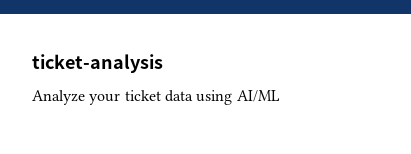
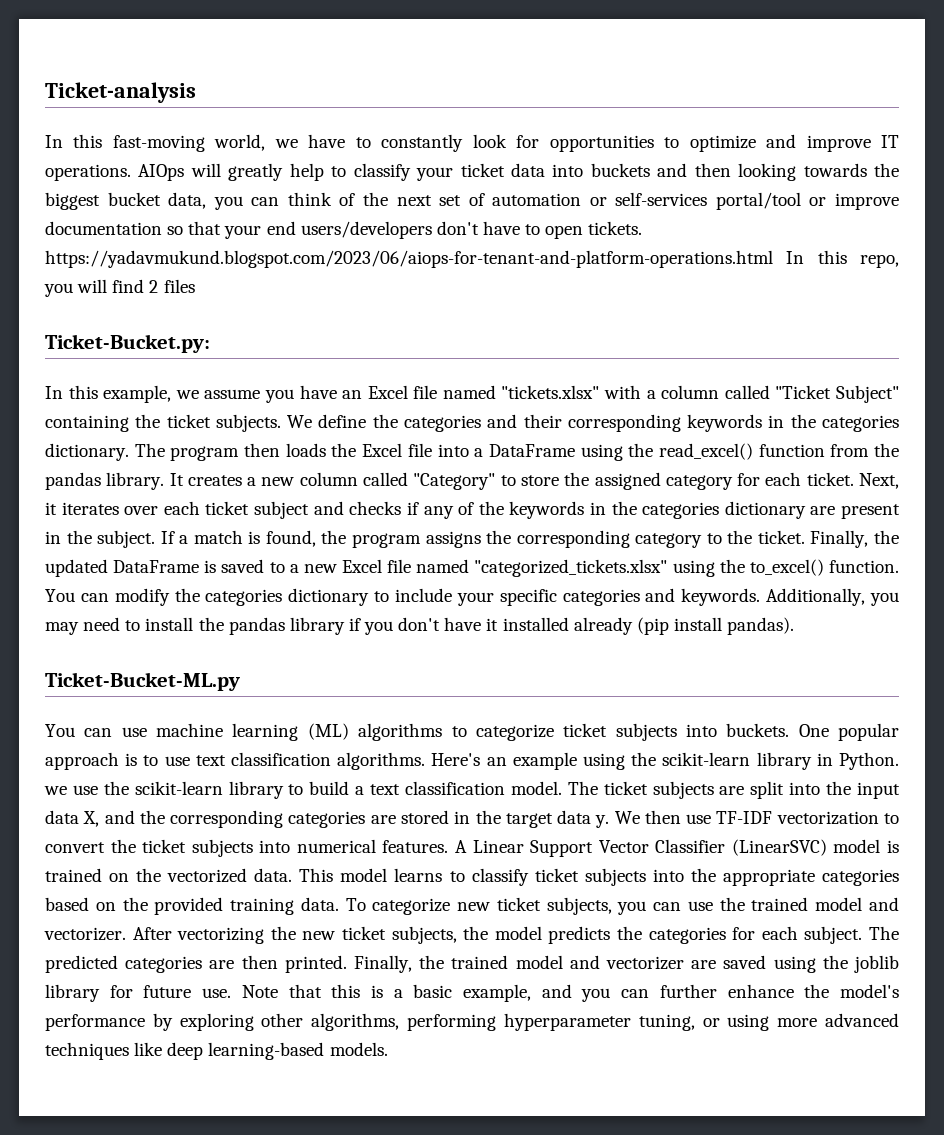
- ticket-analysis
- Analyze your ticket data using AI/ML
+ Ticket-analysis
+ In this fast-moving world, we have to constantly look for opportunities to optimize and improve IT operations. AIOps will greatly help to classify your ticket data into buckets and then looking towards the biggest bucket data, you can think of the next set of automation or self-services portal/tool or improve documentation so that your end users/developers don't have to open tickets. https://yadavmukund.blogspot.com/2023/06/aiops-for-tenant-and-platform-operations.html In this repo, you will find 2 files
+ Ticket-Bucket.py:
+ In this example, we assume you have an Excel file named "tickets.xlsx" with a column called "Ticket Subject" containing the ticket subjects. We define the categories and their corresponding keywords in the categories dictionary. The program then loads the Excel file into a DataFrame using the read_excel() function from the pandas library. It creates a new column called "Category" to store the assigned category for each ticket. Next, it iterates over each ticket subject and checks if any of the keywords in the categories dictionary are present in the subject. If a match is found, the program assigns the corresponding category to the ticket. Finally, the updated DataFrame is saved to a new Excel file named "categorized_tickets.xlsx" using the to_excel() function. You can modify the categories dictionary to include your specific categories and keywords. Additionally, you may need to install the pandas library if you don't have it installed already (pip install pandas).
+ Ticket-Bucket-ML.py
+ You can use machine learning (ML) algorithms to categorize ticket subjects into buckets. One popular approach is to use text classification algorithms. Here's an example using the scikit-learn library in Python. we use the scikit-learn library to build a text classification model. The ticket subjects are split into the input data X, and the corresponding categories are stored in the target data y. We then use TF-IDF vectorization to convert the ticket subjects into numerical features. A Linear Support Vector Classifier (LinearSVC) model is trained on the vectorized data. This model learns to classify ticket subjects into the appropriate categories based on the provided training data. To categorize new ticket subjects, you can use the trained model and vectorizer. After vectorizing the new ticket subjects, the model predicts the categories for each subject. The predicted categories are then printed. Finally, the trained model and vectorizer are saved using the joblib library for future use. Note that this is a basic example, and you can further enhance the model's performance by exploring other algorithms, performing hyperparameter tuning, or using more advanced techniques like deep learning-based models.

